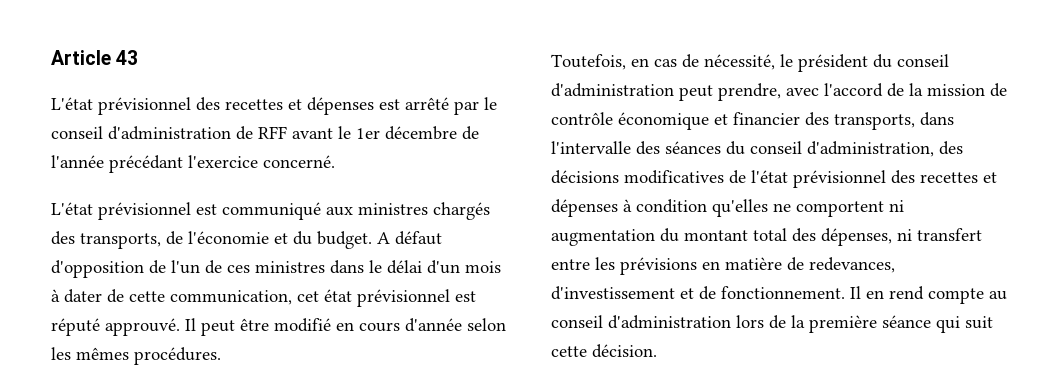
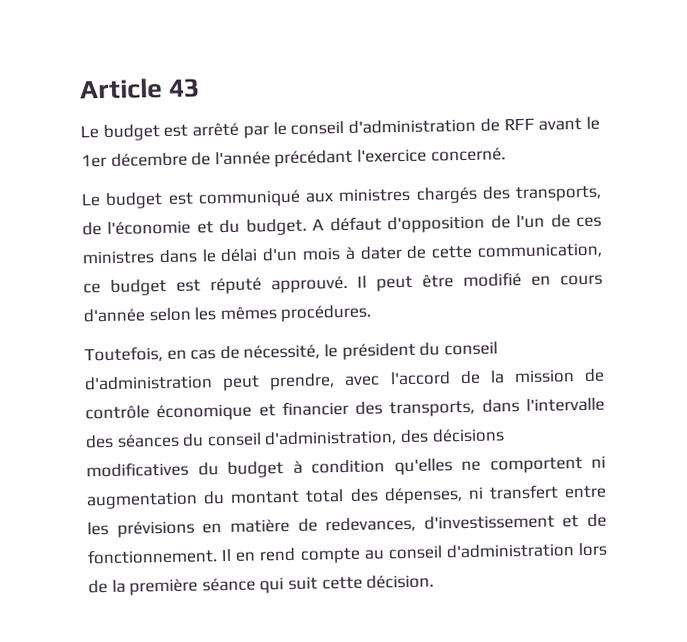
- L'état prévisionnel des recettes et dépenses est arrêté par le conseil d'administration de RFF avant le 1er décembre de l'année précédant l'exercice concerné.
+ Le budget est arrêté par le conseil d'administration de RFF avant le 1er décembre de l'année précédant l'exercice concerné.
- L'état prévisionnel est communiqué aux ministres chargés des transports, de l'économie et du budget.
+ Le budget est communiqué aux ministres chargés des transports, de l'économie et du budget.
- A défaut d'opposition de l'un de ces ministres dans le délai d'un mois à dater de cette communication, cet état prévisionnel est réputé approuvé.
+ A défaut d'opposition de l'un de ces ministres dans le délai d'un mois à dater de cette communication, ce budget est réputé approuvé.
- Toutefois, en cas de nécessité, le président du conseil d'administration peut prendre, avec l'accord de la mission de contrôle économique et financier des transports, dans l'intervalle des séances du conseil d'administration, des décisions modificatives de l'état prévisionnel des recettes et dépenses à condition qu'elles ne comportent ni augmentation du montant total des dépenses, ni transfert entre les prévisions en matière de redevances, d'investissement et de fonctionnement.
+ Toutefois, en cas de nécessité, le président du conseil d'administration peut prendre, avec l'accord de la mission de contrôle économique et financier des transports, dans l'intervalle des séances du conseil d'administration, des décisions modificatives du budget à condition qu'elles ne comportent ni augmentation du montant total des dépenses, ni transfert entre les prévisions en matière de redevances, d'investissement et de fonctionnement.

